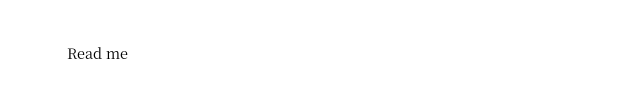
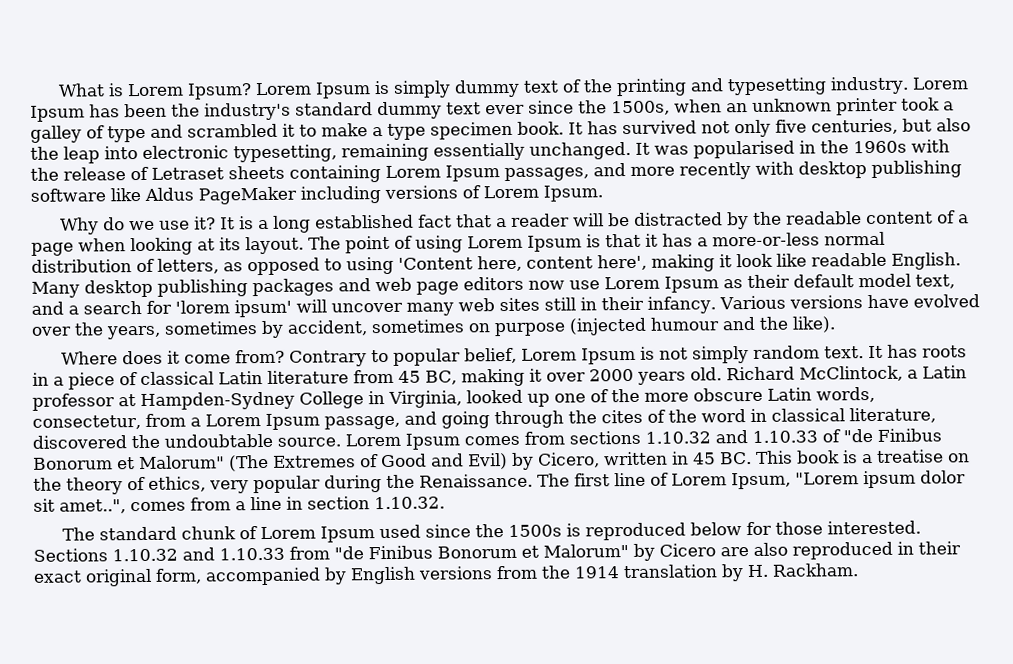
- Read me
+ What is Lorem Ipsum? Lorem Ipsum is simply dummy text of the printing and typesetting industry. Lorem Ipsum has been the industry's standard dummy text ever since the 1500s, when an unknown printer took a galley of type and scrambled it to make a type specimen book. It has survived not only five centuries, but also the leap into electronic typesetting, remaining essentially unchanged. It was popularised in the 1960s with the release of Letraset sheets containing Lorem Ipsum passages, and more recently with desktop publishing software like Aldus PageMaker including versions of Lorem Ipsum.
+ Why do we use it? It is a long established fact that a reader will be distracted by the readable content of a page when looking at its layout. The point of using Lorem Ipsum is that it has a more-or-less normal distribution of letters, as opposed to using 'Content here, content here', making it look like readable English. Many desktop publishing packages and web page editors now use Lorem Ipsum as their default model text, and a search for 'lorem ipsum' will uncover many web sites still in their infancy. Various versions have evolved over the years, sometimes by accident, sometimes on purpose (injected humour and the like).
+ Where does it come from? Contrary to popular belief, Lorem Ipsum is not simply random text. It has roots in a piece of classical Latin literature from 45 BC, making it over 2000 years old. Richard McClintock, a Latin professor at Hampden-Sydney College in Virginia, looked up one of the more obscure Latin words, consectetur, from a Lorem Ipsum passage, and going through the cites of the word in classical literature, discovered the undoubtable source. Lorem Ipsum comes from sections 1.10.32 and 1.10.33 of "de Finibus Bonorum et Malorum" (The Extremes of Good and Evil) by Cicero, written in 45 BC. This book is a treatise on the theory of ethics, very popular during the Renaissance. The first line of Lorem Ipsum, "Lorem ipsum dolor sit amet..", comes from a line in section 1.10.32.
+ The standard chunk of Lorem Ipsum used since the 1500s is reproduced below for those interested. Sections 1.10.32 and 1.10.33 from "de Finibus Bonorum et Malorum" by Cicero are also reproduced in their exact original form, accompanied by English versions from the 1914 translation by H. Rackham.

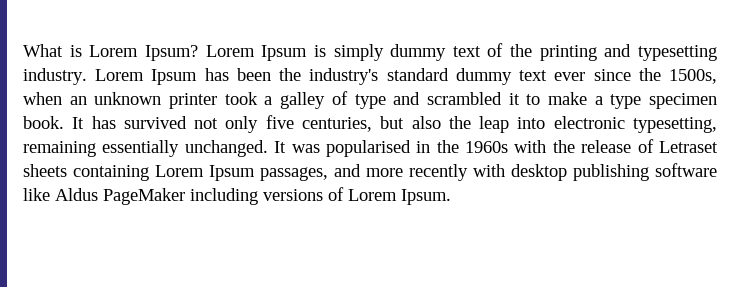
- Why do we use it? It is a long established fact that a reader will be distracted by the readable content of a page when looking at its layout. The point of using Lorem Ipsum is that it has a more-or-less normal distribution of letters, as opposed to using 'Content here, content here', making it look like readable English. Many desktop publishing packages and web page editors now use Lorem Ipsum as their default model text, and a search for 'lorem ipsum' will uncover many web sites still in their infancy. Various versions have evolved over the years, sometimes by accident, sometimes on purpose (injected humour and the like).
- Where does it come from? Contrary to popular belief, Lorem Ipsum is not simply random text. It has roots in a piece of classical Latin literature from 45 BC, making it over 2000 years old. Richard McClintock, a Latin professor at Hampden-Sydney College in Virginia, looked up one of the more obscure Latin words, consectetur, from a Lorem Ipsum passage, and going through the cites of the word in classical literature, discovered the undoubtable source. Lorem Ipsum comes from sections 1.10.32 and 1.10.33 of "de Finibus Bonorum et Malorum" (The Extremes of Good and Evil) by Cicero, written in 45 BC. This book is a treatise on the theory of ethics, very popular during the Renaissance. The first line of Lorem Ipsum, "Lorem ipsum dolor sit amet..", comes from a line in section 1.10.32.
- The standard chunk of Lorem Ipsum used since the 1500s is reproduced below for those interested. Sections 1.10.32 and 1.10.33 from "de Finibus Bonorum et Malorum" by Cicero are also reproduced in their exact original form, accompanied by English versions from the 1914 translation by H. Rackham.

